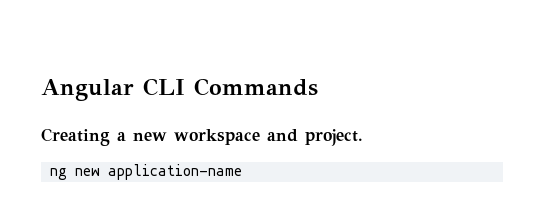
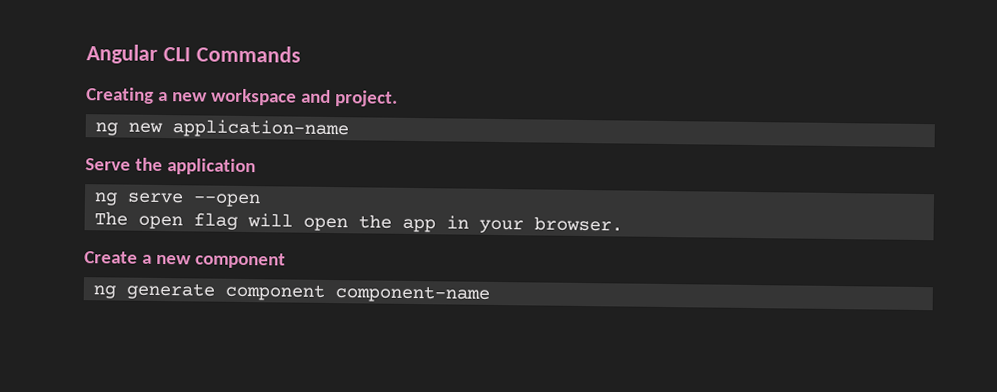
+ Serve the application
+ ng serve --open
+ The open flag will open the app in your browser.
+ Create a new component
+ ng generate component component-name

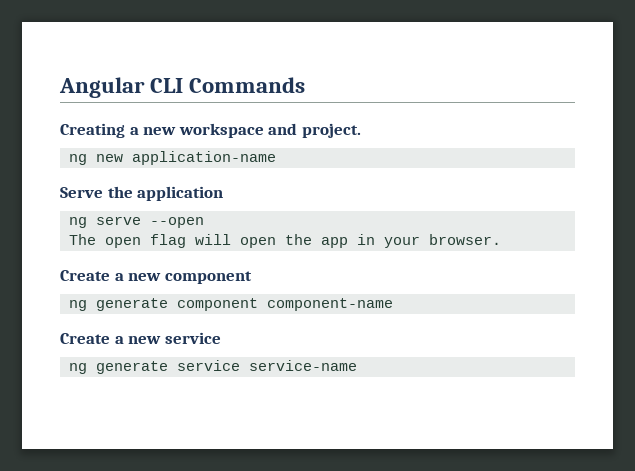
+ Create a new service
+ ng generate service service-name

